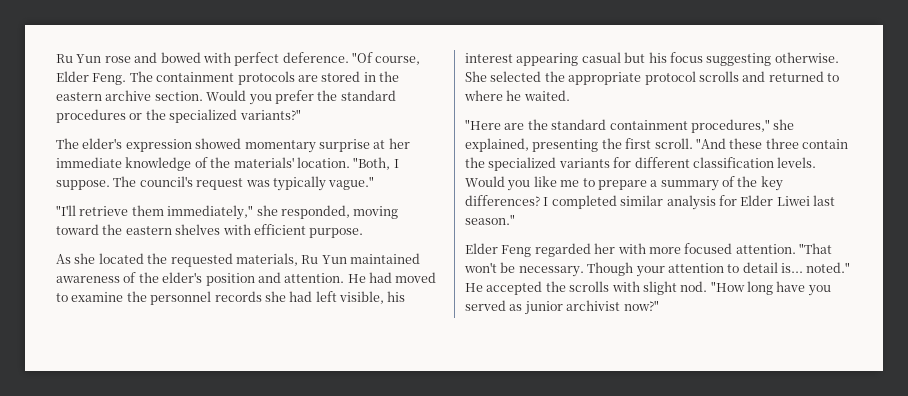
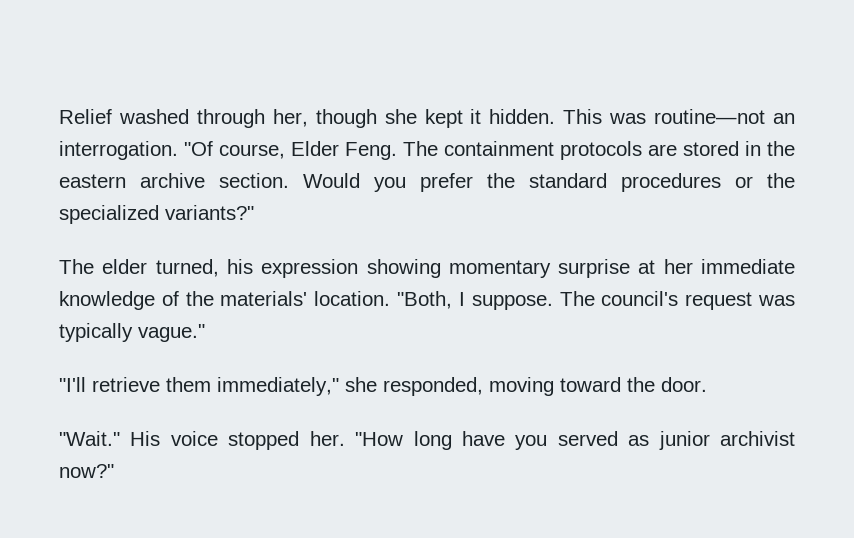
- Ru Yun rose and bowed with perfect deference.
+ Relief washed through her, though she kept it hidden. This was routine—not an interrogation.
- The elder's expression showed momentary surprise at her immediate knowledge of the materials' location.
+ The elder turned, his expression showing momentary surprise at her immediate knowledge of the materials' location.
- "I'll retrieve them immediately," she responded, moving toward the eastern shelves with efficient purpose.
- As she located the requested materials, Ru Yun maintained awareness of the elder's position and attention. He had moved to examine the personnel records she had left visible, his interest appearing casual but his focus suggesting otherwise. She selected the appropriate protocol scrolls and returned to where he waited.
- "Here are the standard containment procedures," she explained, presenting the first scroll. "And these three contain the specialized variants for different classification levels. Would you like me to prepare a summary of the key differences? I completed similar analysis for Elder Liwei last season."
- Elder Feng regarded her with more focused attention. "That won't be necessary. Though your attention to detail is... noted." He accepted the scrolls with slight nod.
+ "I'll retrieve them immediately," she responded, moving toward the door.
+ "Wait." His voice stopped her.

